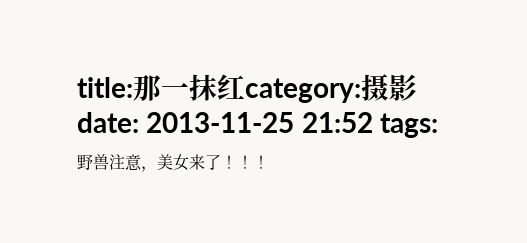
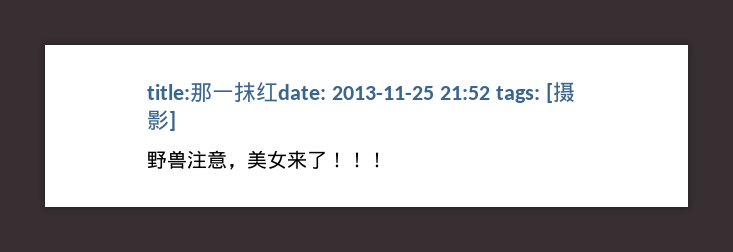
- title:那一抹红category:摄影date: 2013-11-25 21:52 tags:
+ title:那一抹红date: 2013-11-25 21:52 tags: [摄影]

